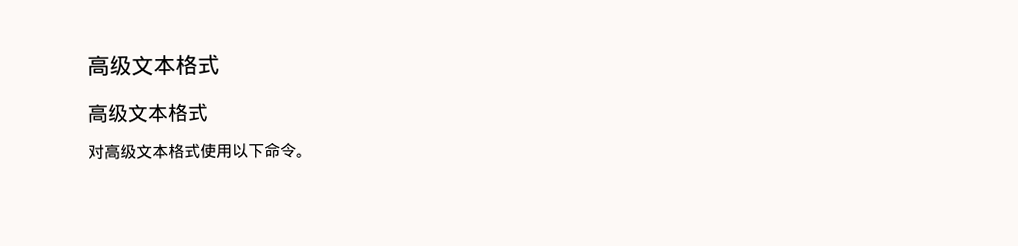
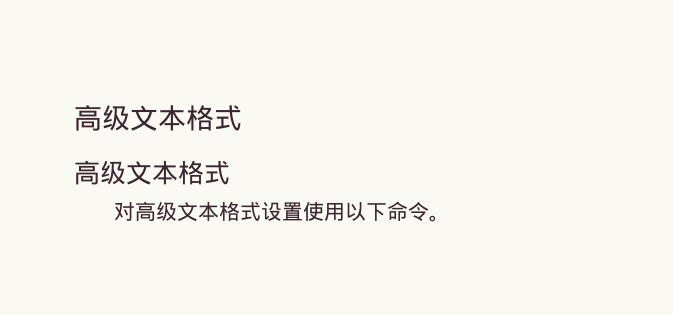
- 对高级文本格式使用以下命令。
+ 对高级文本格式设置使用以下命令。

